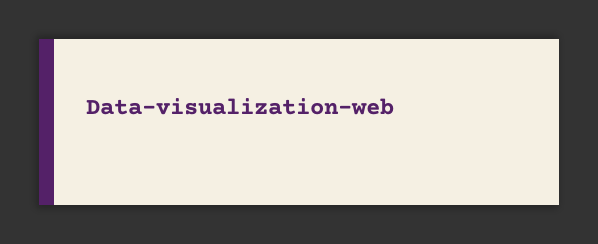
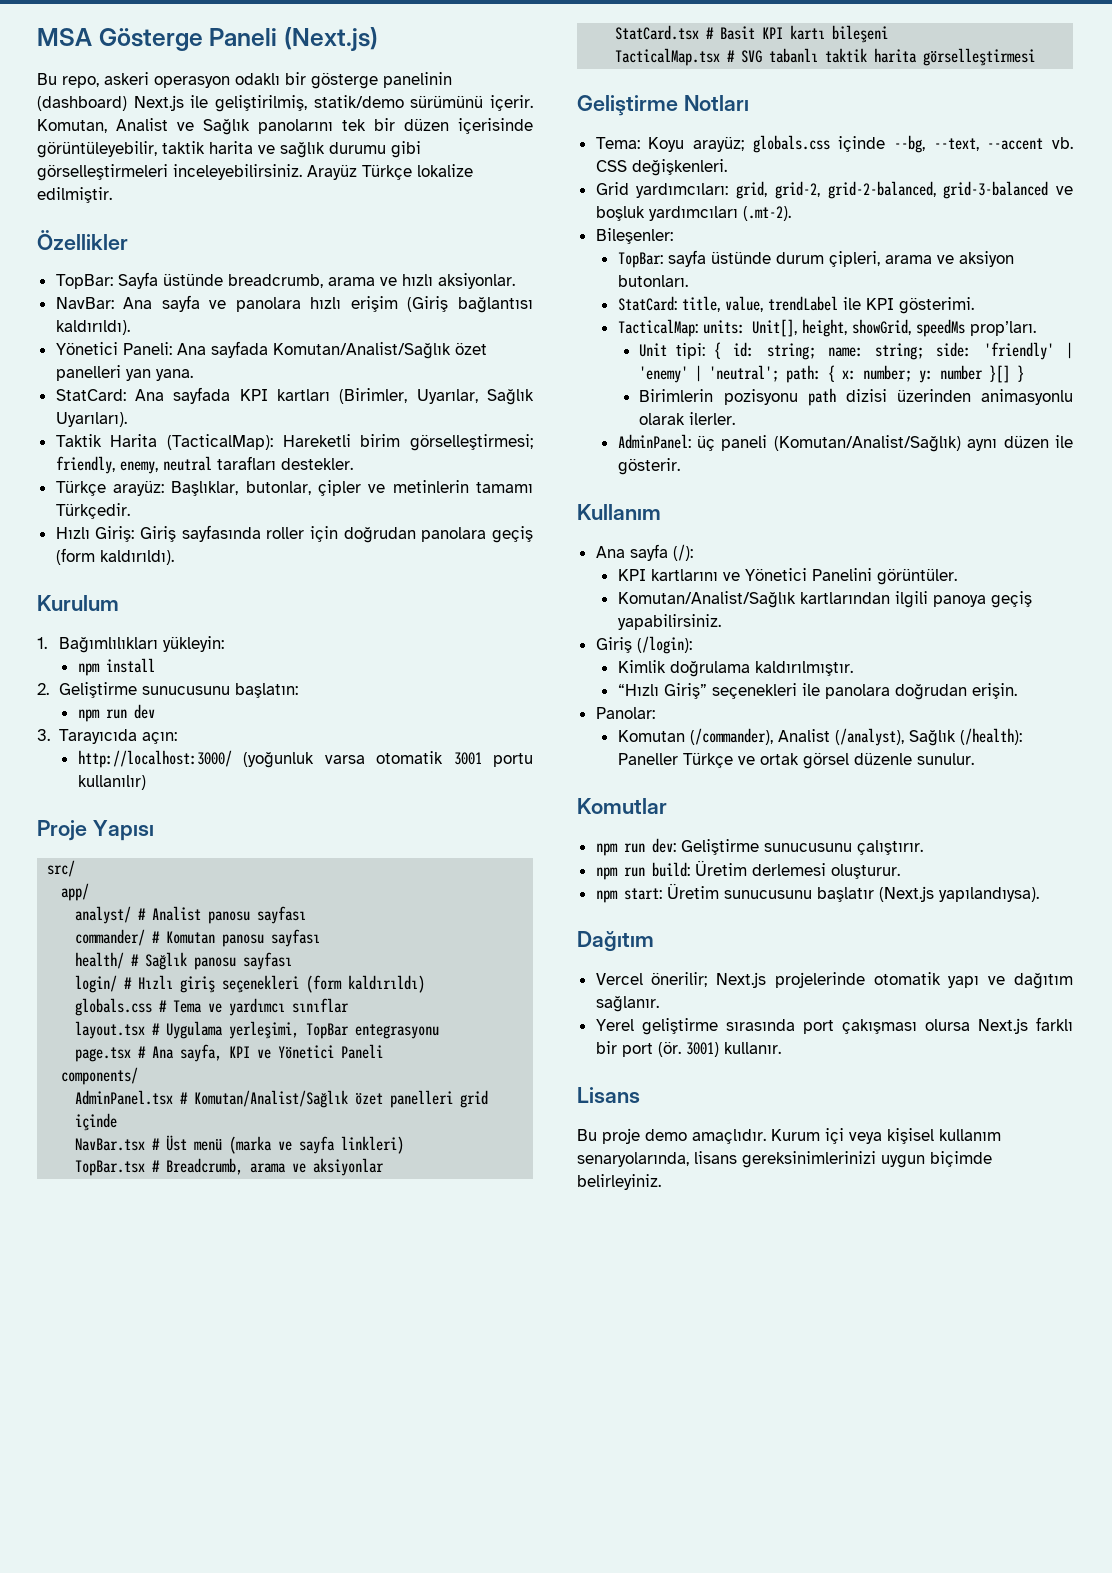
- Data-visualization-web
+ MSA Gösterge Paneli (Next.js)
+ Bu repo, askeri operasyon odaklı bir gösterge panelinin (dashboard) Next.js ile geliştirilmiş, statik/demo sürümünü içerir. Komutan, Analist ve Sağlık panolarını tek bir düzen içerisinde görüntüleyebilir, taktik harita ve sağlık durumu gibi görselleştirmeleri inceleyebilirsiniz. Arayüz Türkçe lokalize edilmiştir.
+ Özellikler
+ TopBar: Sayfa üstünde breadcrumb, arama ve hızlı aksiyonlar.
+ NavBar: Ana sayfa ve panolara hızlı erişim (Giriş bağlantısı kaldırıldı).
+ Yönetici Paneli: Ana sayfada Komutan/Analist/Sağlık özet panelleri yan yana.
+ StatCard: Ana sayfada KPI kartları (Birimler, Uyarılar, Sağlık Uyarıları).
+ Taktik Harita (TacticalMap): Hareketli birim görselleştirmesi; friendly, enemy, neutral tarafları destekler.
+ Türkçe arayüz: Başlıklar, butonlar, çipler ve metinlerin tamamı Türkçedir.
+ Hızlı Giriş: Giriş sayfasında roller için doğrudan panolara geçiş (form kaldırıldı).
+ Kurulum
+ 1. Bağımlılıkları yükleyin:
+ npm install
+ 2. Geliştirme sunucusunu başlatın:
+ npm run dev
+ 3. Tarayıcıda açın:
+ http://localhost:3000/ (yoğunluk varsa otomatik 3001 portu kullanılır)
+ Proje Yapısı
+ src/
+ app/
+ analyst/ # Analist panosu sayfası
+ commander/ # Komutan panosu sayfası
+ health/ # Sağlık panosu sayfası
+ login/ # Hızlı giriş seçenekleri (form kaldırıldı)
+ globals.css # Tema ve yardımcı sınıflar
+ layout.tsx # Uygulama yerleşimi, TopBar entegrasyonu
+ page.tsx # Ana sayfa, KPI ve Yönetici Paneli
+ components/
+ AdminPanel.tsx # Komutan/Analist/Sağlık özet panelleri grid içinde
+ NavBar.tsx # Üst menü (marka ve sayfa linkleri)
+ TopBar.tsx # Breadcrumb, arama ve aksiyonlar
+ StatCard.tsx # Basit KPI kartı bileşeni
+ TacticalMap.tsx # SVG tabanlı taktik harita görselleştirmesi
+ Geliştirme Notları
+ Tema: Koyu arayüz; globals.css içinde --bg, --text, --accent vb. CSS değişkenleri.
+ Grid yardımcıları: grid, grid-2, grid-2-balanced, grid-3-balanced ve boşluk yardımcıları (.mt-2).
+ Bileşenler:
+ TopBar: sayfa üstünde durum çipleri, arama ve aksiyon butonları.
+ StatCard: title, value, trendLabel ile KPI gösterimi.
+ TacticalMap: units: Unit[], height, showGrid, speedMs prop’ları.
+ Unit tipi: { id: string; name: string; side: 'friendly' | 'enemy' | 'neutral'; path: { x: number; y: number }[] }
+ Birimlerin pozisyonu path dizisi üzerinden animasyonlu olarak ilerler.
+ AdminPanel: üç paneli (Komutan/Analist/Sağlık) aynı düzen ile gösterir.
+ Kullanım
+ Ana sayfa (/):
+ KPI kartlarını ve Yönetici Panelini görüntüler.
+ Komutan/Analist/Sağlık kartlarından ilgili panoya geçiş yapabilirsiniz.
+ Giriş (/login):
+ Kimlik doğrulama kaldırılmıştır.
+ “Hızlı Giriş” seçenekleri ile panolara doğrudan erişin.
+ Panolar:
+ Komutan (/commander), Analist (/analyst), Sağlık (/health): Paneller Türkçe ve ortak görsel düzenle sunulur.
+ Komutlar
+ npm run dev: Geliştirme sunucusunu çalıştırır.
+ npm run build: Üretim derlemesi oluşturur.
+ npm start: Üretim sunucusunu başlatır (Next.js yapılandıysa).
+ Dağıtım
+ Vercel önerilir; Next.js projelerinde otomatik yapı ve dağıtım sağlanır.
+ Yerel geliştirme sırasında port çakışması olursa Next.js farklı bir port (ör. 3001) kullanır.
+ Lisans
+ Bu proje demo amaçlıdır. Kurum içi veya kişisel kullanım senaryolarında, lisans gereksinimlerinizi uygun biçimde belirleyiniz.

